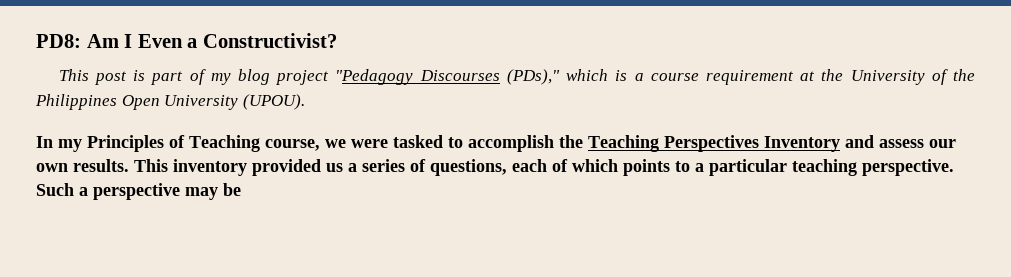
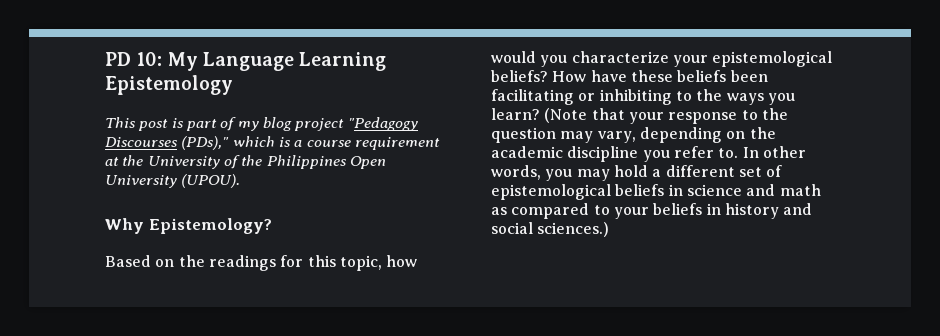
- PD8: Am I Even a Constructivist?
+ PD 10: My Language Learning Epistemology
- In my Principles of Teaching course, we were tasked to accomplish the Teaching Perspectives Inventory and assess our own results. This inventory provided us a series of questions, each of which points to a particular teaching perspective. Such a perspective may be
+ Why Epistemology?
+ Based on the readings for this topic, how would you characterize your epistemological beliefs? How have these beliefs been facilitating or inhibiting to the ways you learn? (Note that your response to the question may vary, depending on the academic discipline you refer to. In other words, you may hold a different set of epistemological beliefs in science and math as compared to your beliefs in history and social sciences.)

